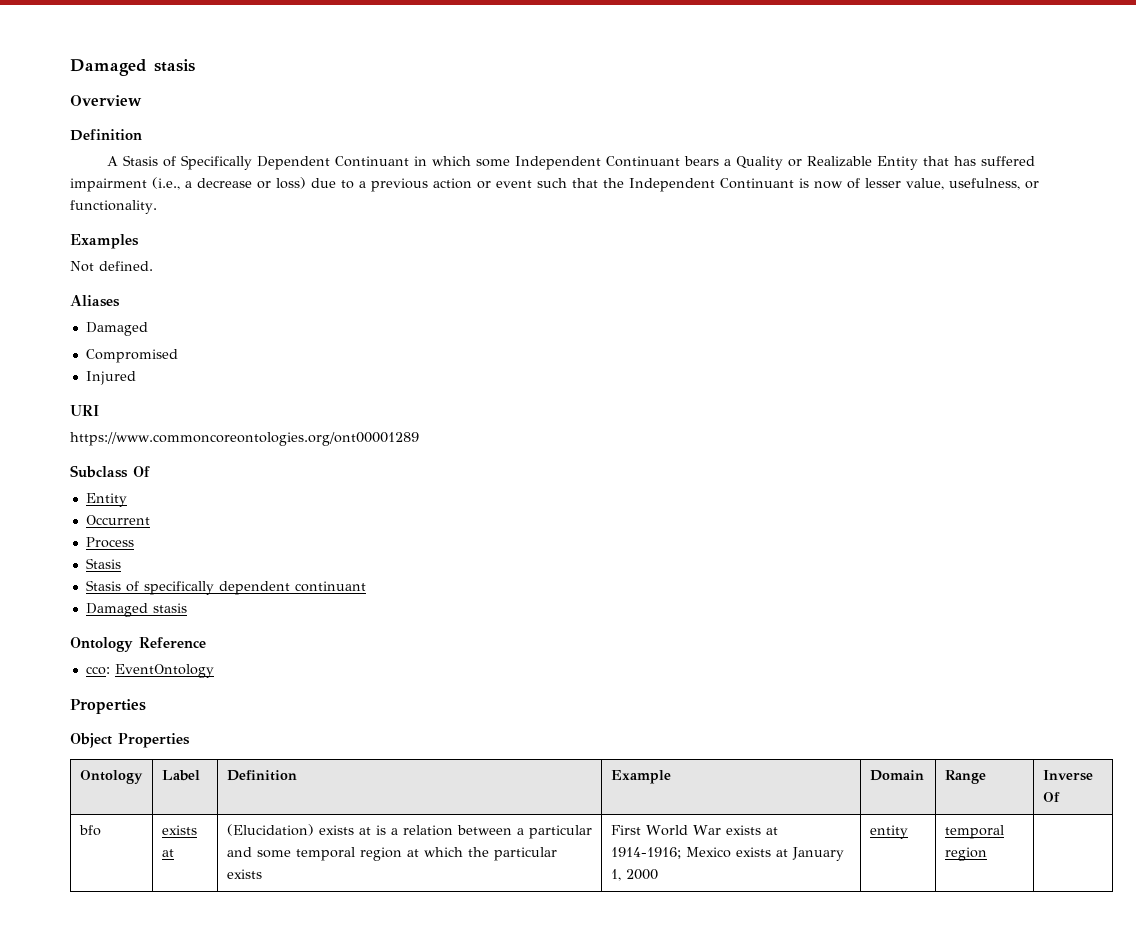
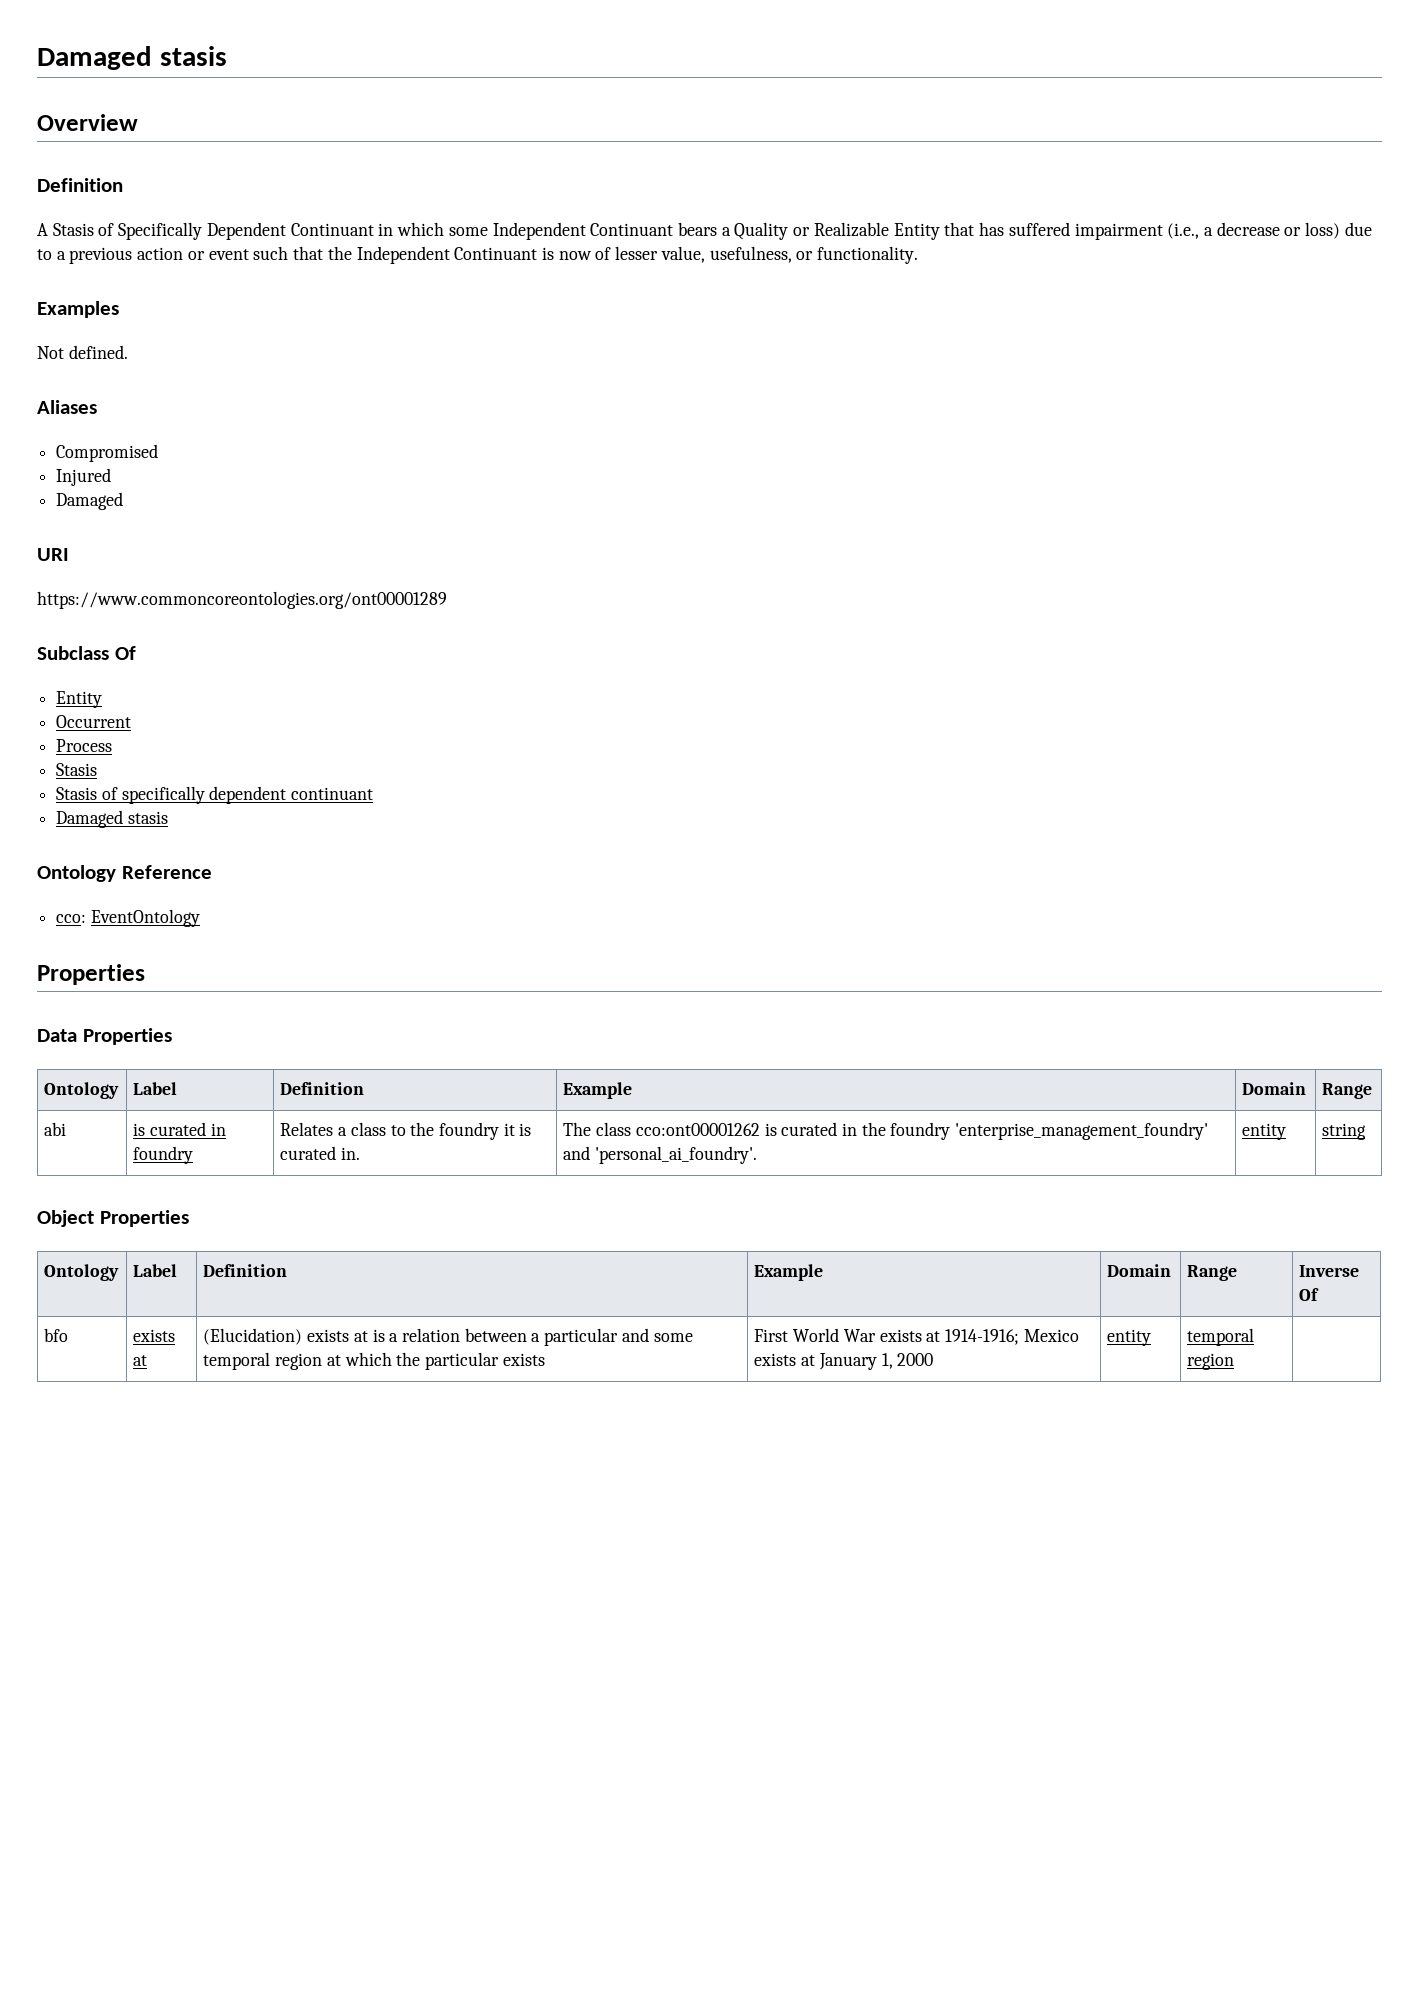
  Aliases
- Damaged
  Injured
+ Damaged
+ Data Properties
+ Ontology | Label | Definition | Example | Domain | Range
+ abi | is curated in foundry | Relates a class to the foundry it is curated in. | The class cco:ont00001262 is curated in the foundry 'enterprise_management_foundry' and 'personal_ai_foundry'. | entity | string

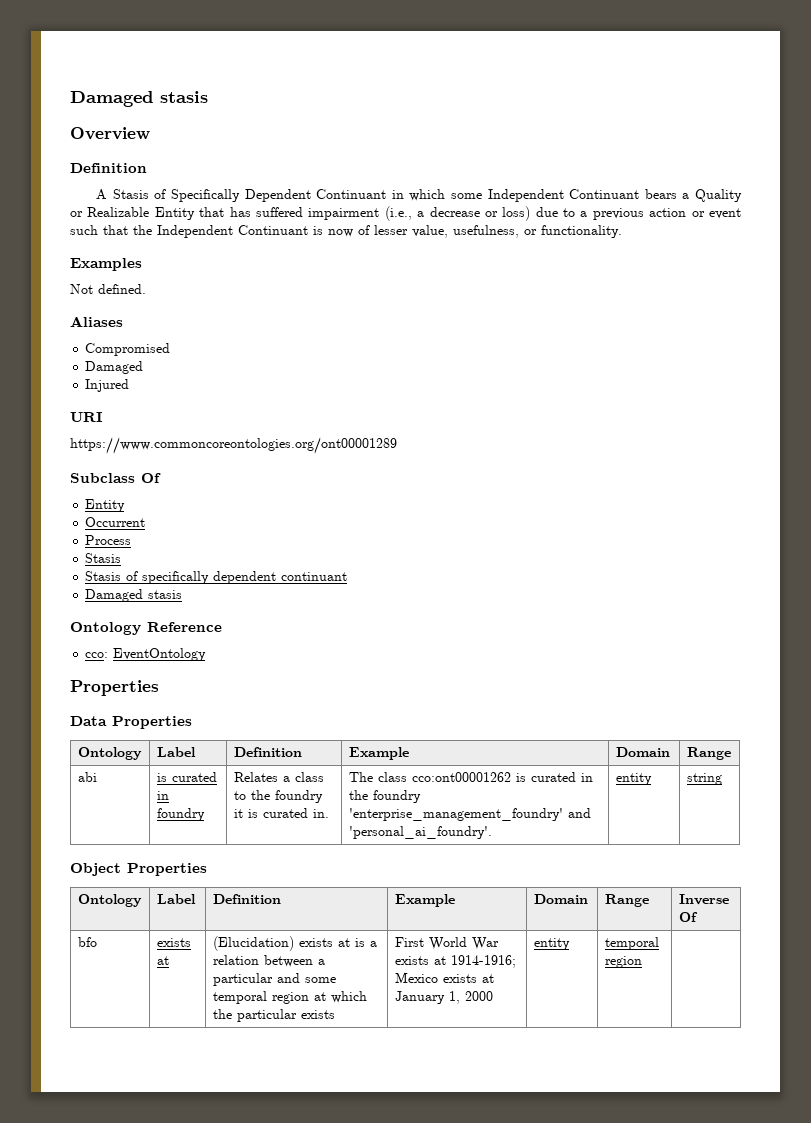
  Compromised
+ Damaged
  Injured
- Damaged

